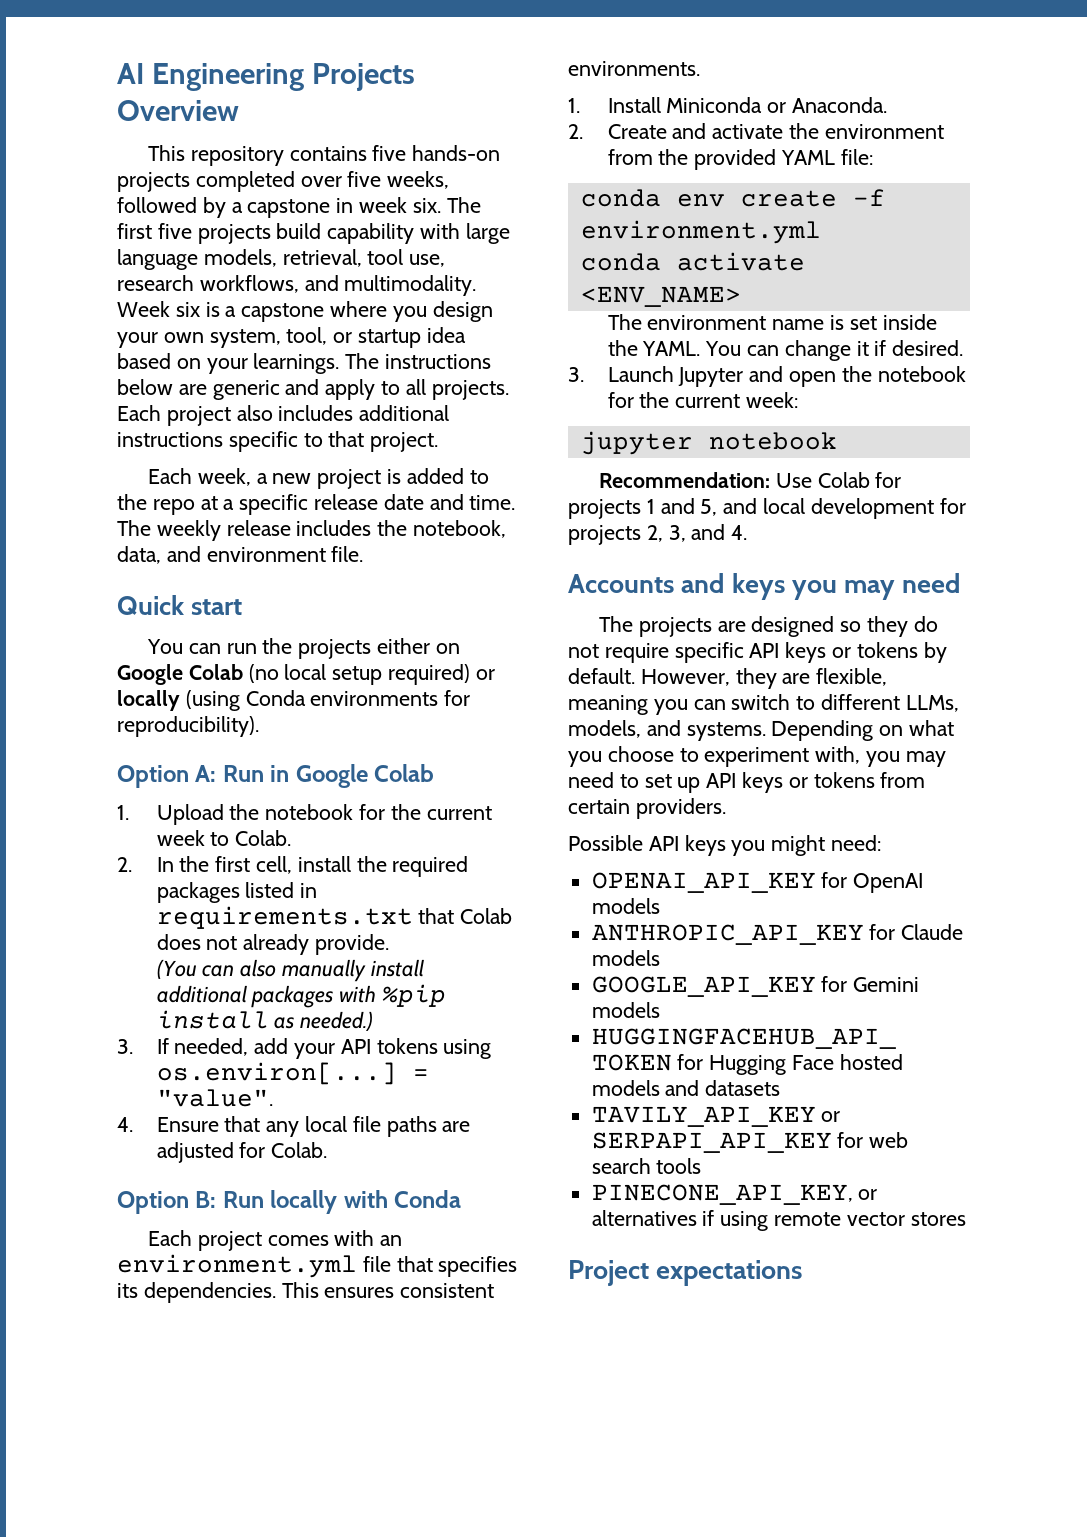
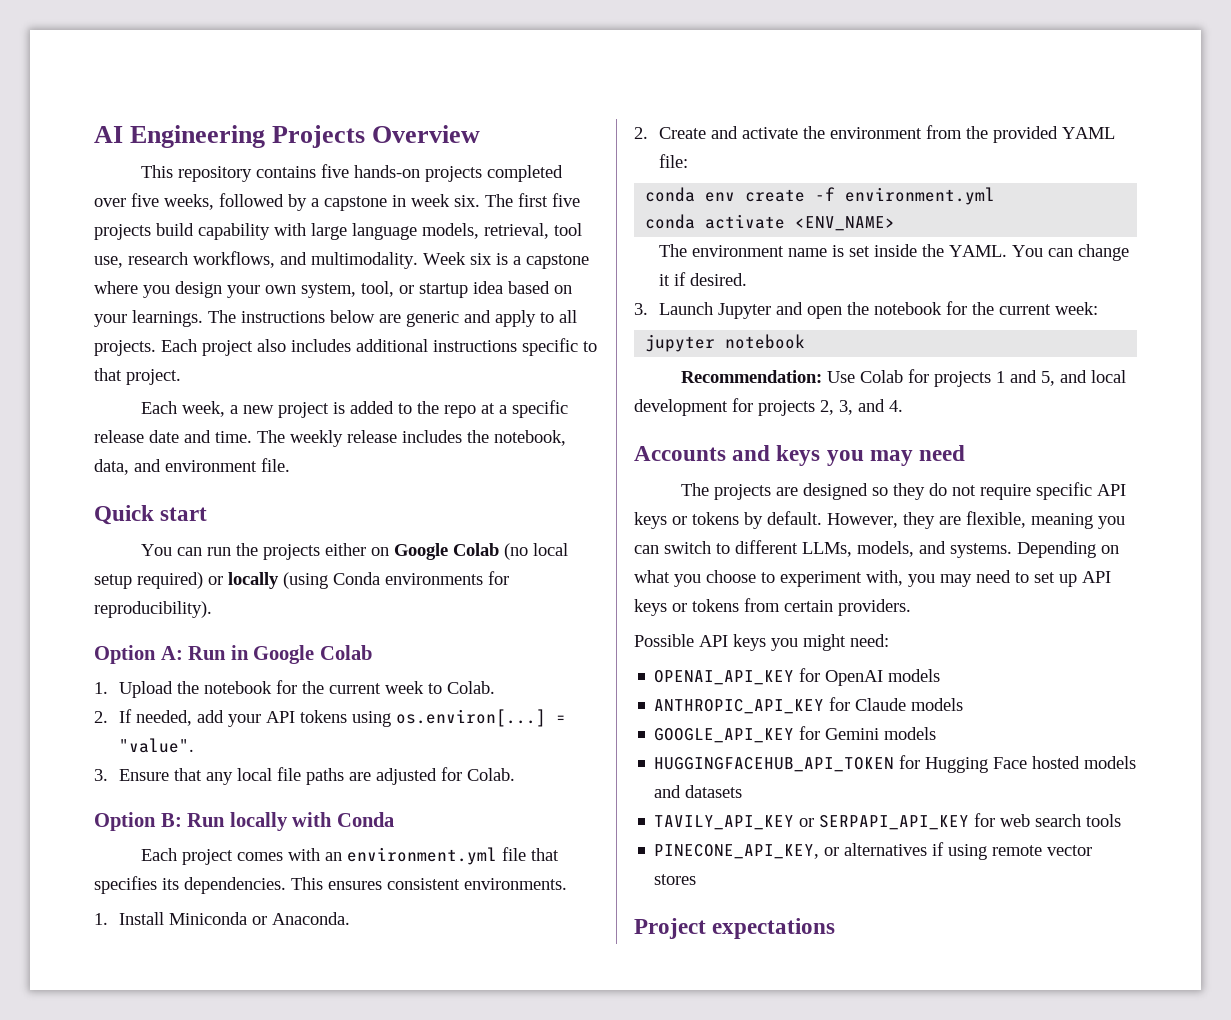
- 2. In the first cell, install the required packages listed in requirements.txt that Colab does not already provide.
- (You can also manually install additional packages with %pip install as needed.)
- 3. If needed, add your API tokens using os.environ[...]
+ 2. If needed, add your API tokens using os.environ[...]
- 4. Ensure that any local file paths are adjusted for Colab.
+ 3. Ensure that any local file paths are adjusted for Colab.

